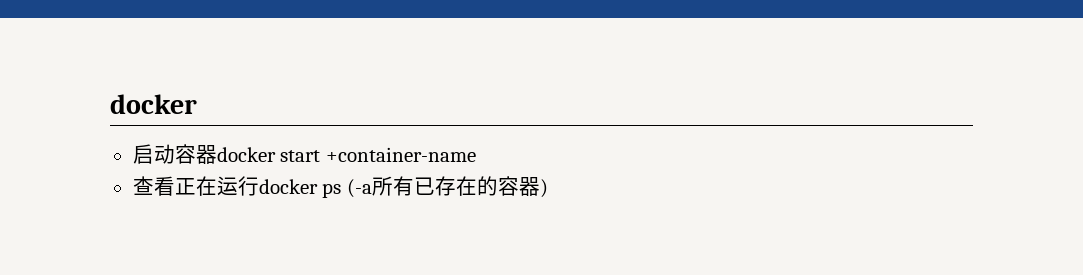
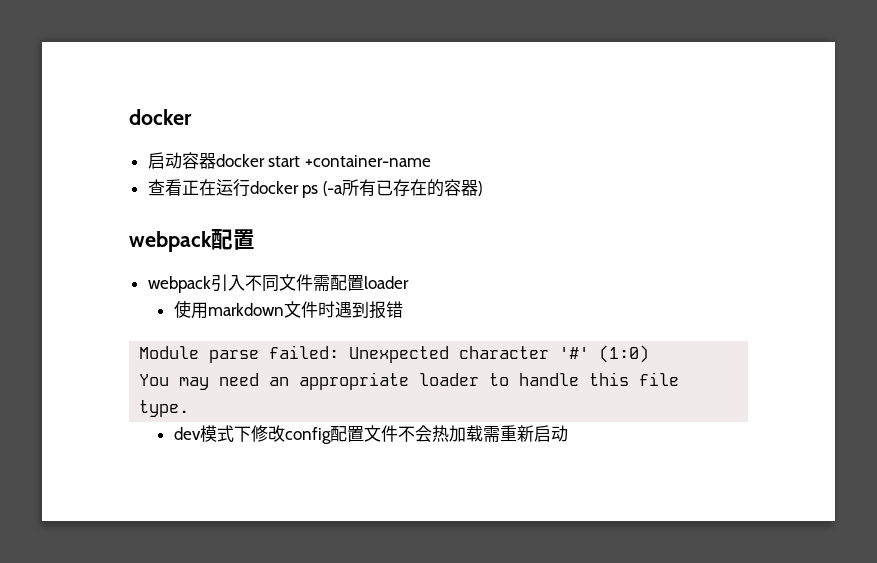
+ webpack配置
+ webpack引入不同文件需配置loader
+ 使用markdown文件时遇到报错
+ Module parse failed: Unexpected character '#' (1:0)
+ You may need an appropriate loader to handle this file type.
+ dev模式下修改config配置文件不会热加载需重新启动

